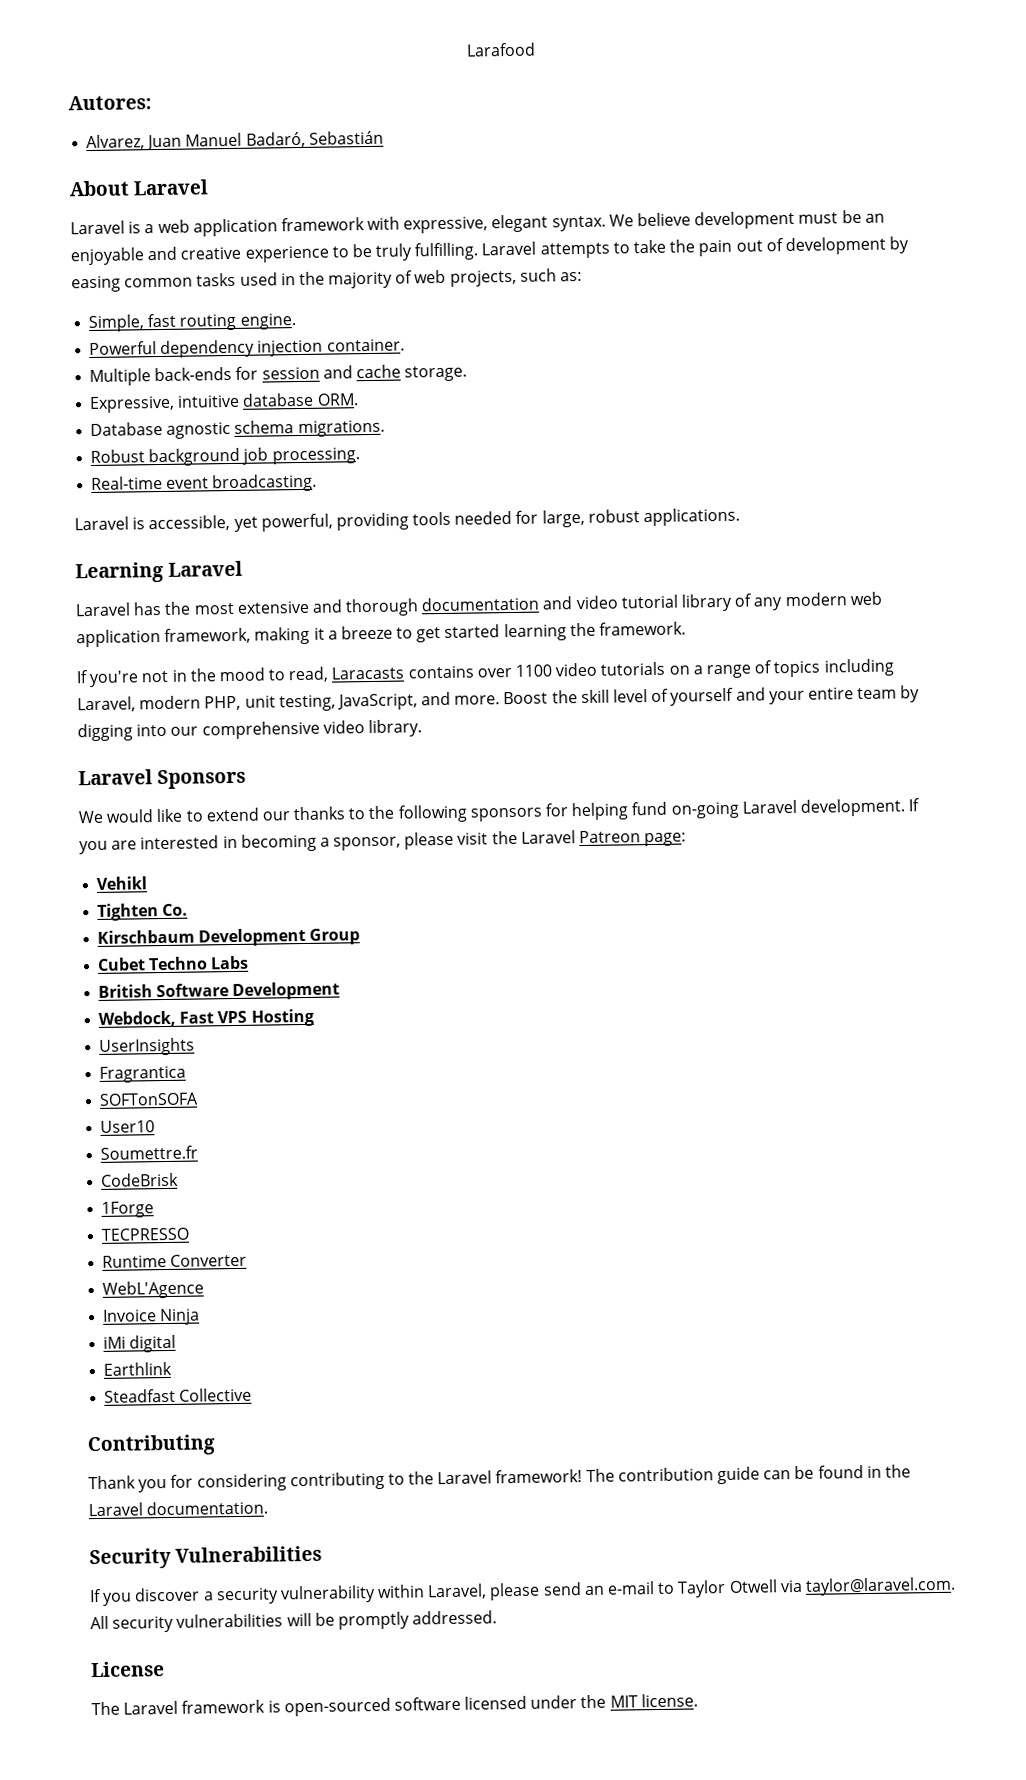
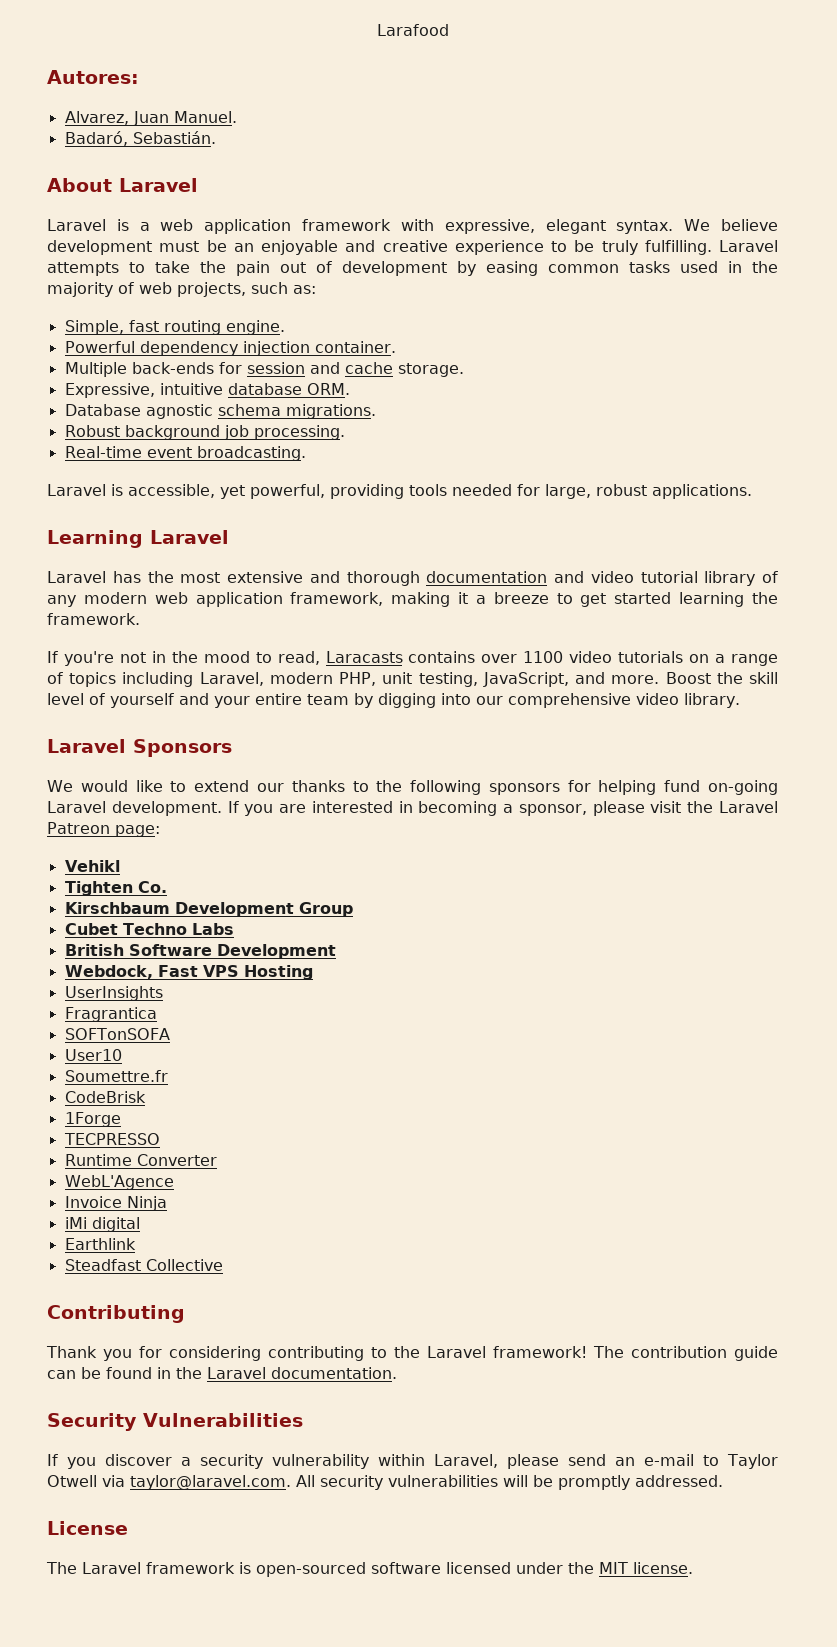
- Alvarez, Juan Manuel Badaró, Sebastián
+ Alvarez, Juan Manuel.
+ Badaró, Sebastián.

